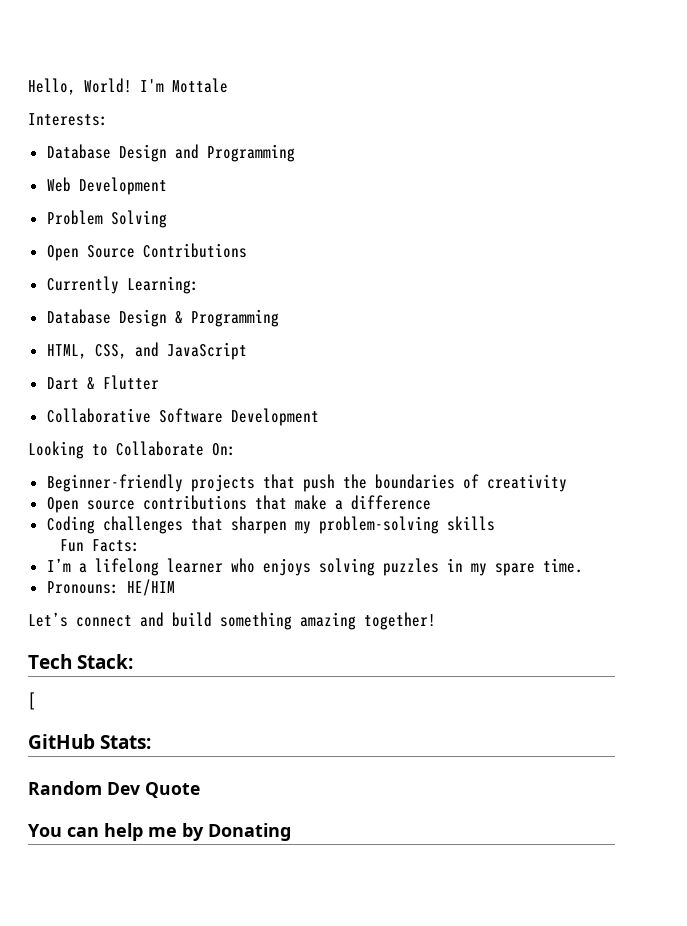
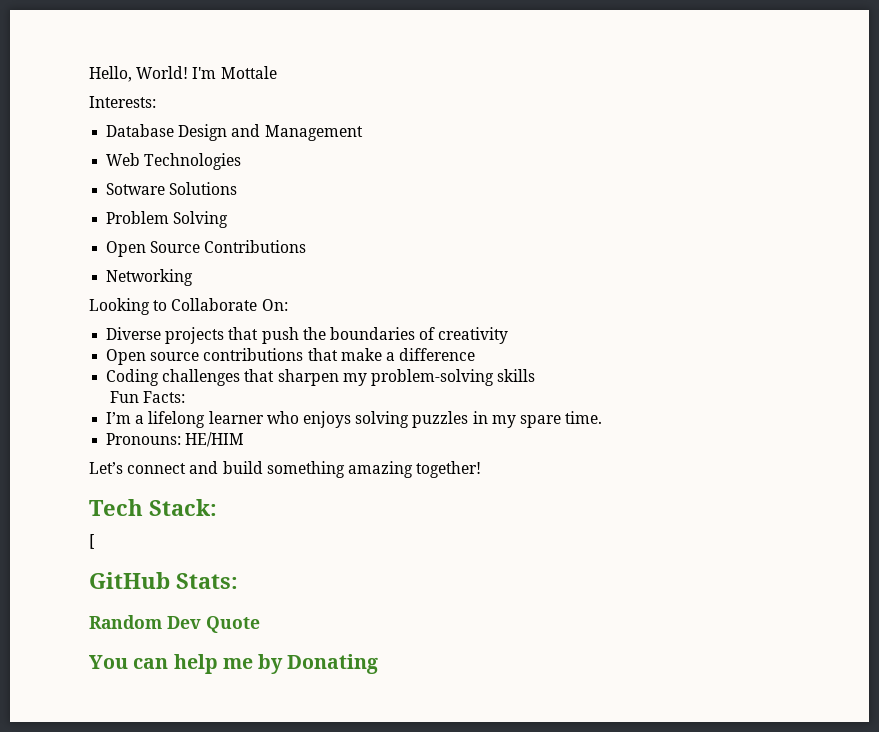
- Database Design and Programming
+ Database Design and Management
- Web Development
+ Web Technologies
+ Sotware Solutions
- Currently Learning:
- Database Design & Programming
- HTML, CSS, and JavaScript
- Dart & Flutter
- Collaborative Software Development
+ Networking
- Beginner-friendly projects that push the boundaries of creativity
+ Diverse projects that push the boundaries of creativity

